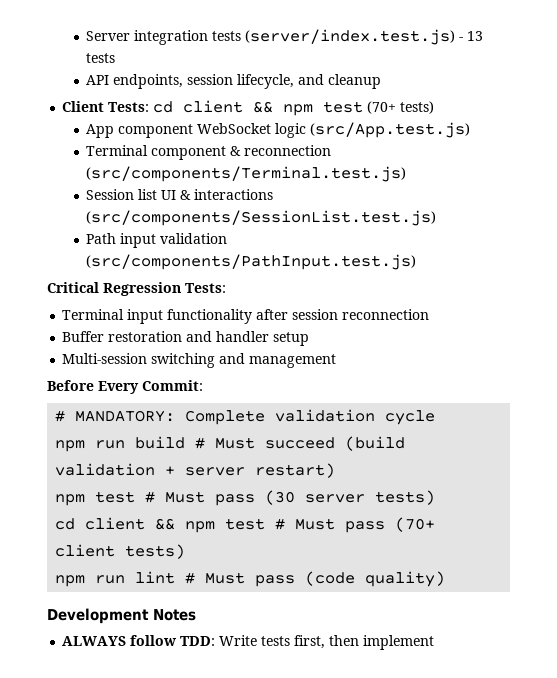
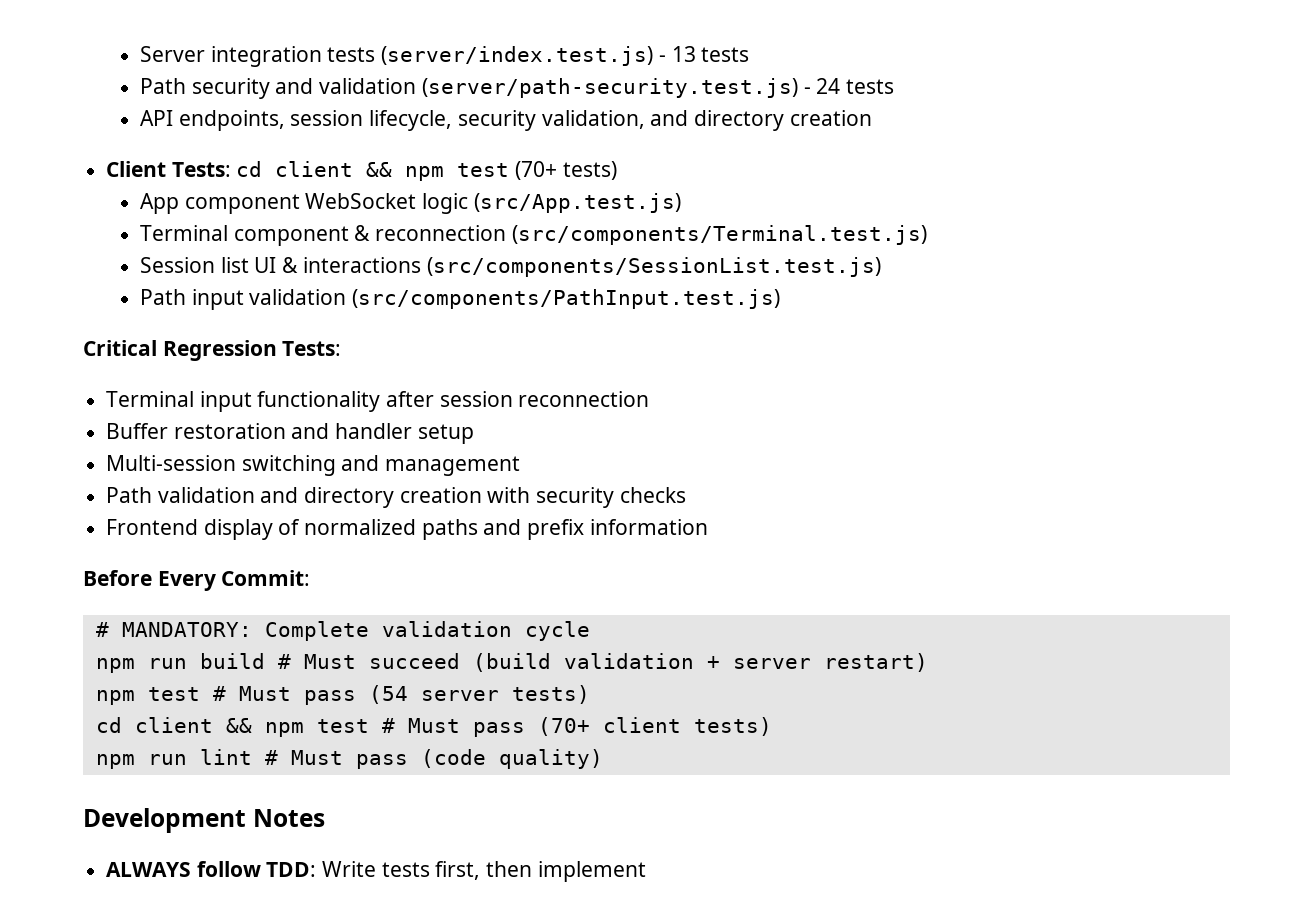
+ Path security and validation (server/path-security.test.js) - 24 tests
- API endpoints, session lifecycle, and cleanup
+ API endpoints, session lifecycle, security validation, and directory creation
+ Path validation and directory creation with security checks
+ Frontend display of normalized paths and prefix information
- npm test # Must pass (30 server tests)
+ npm test # Must pass (54 server tests)

